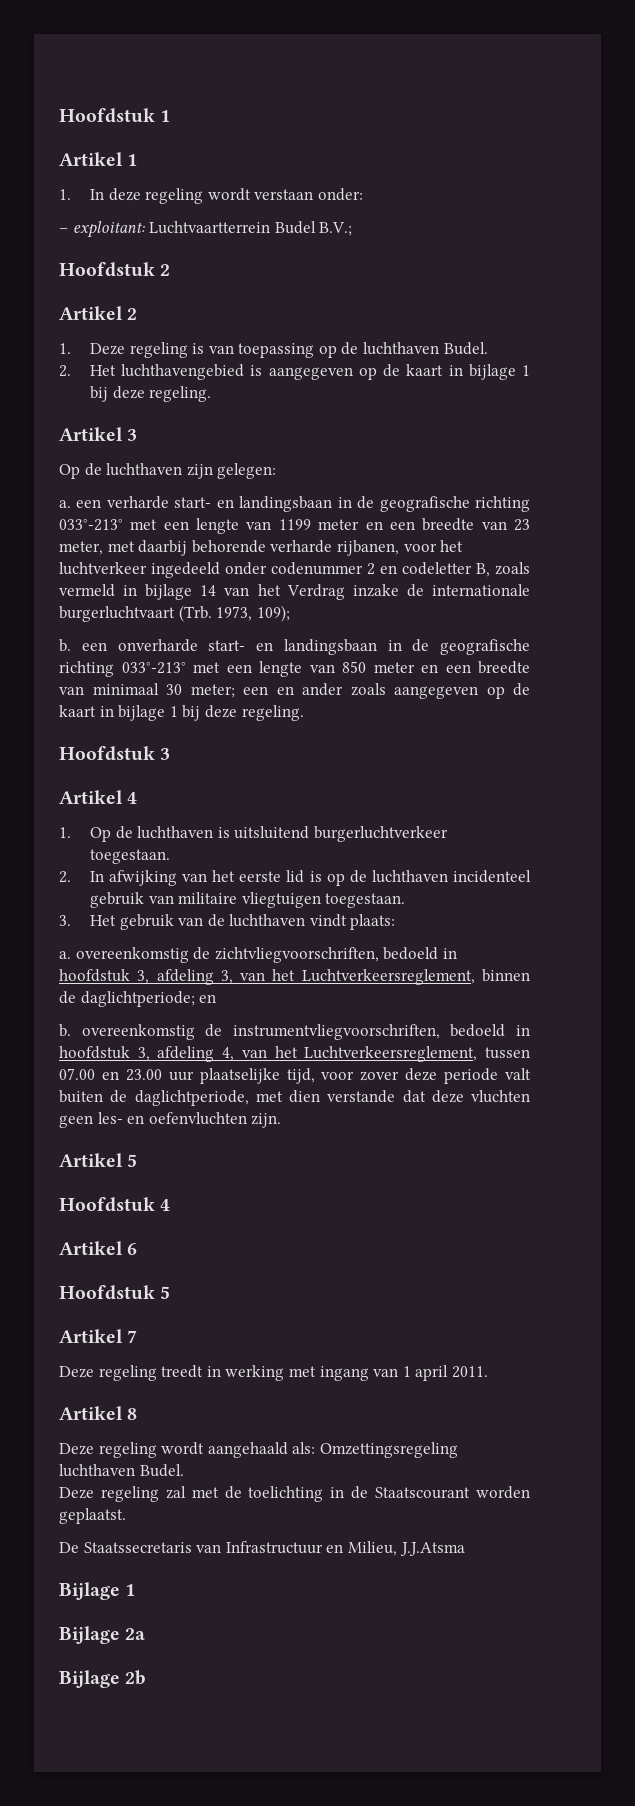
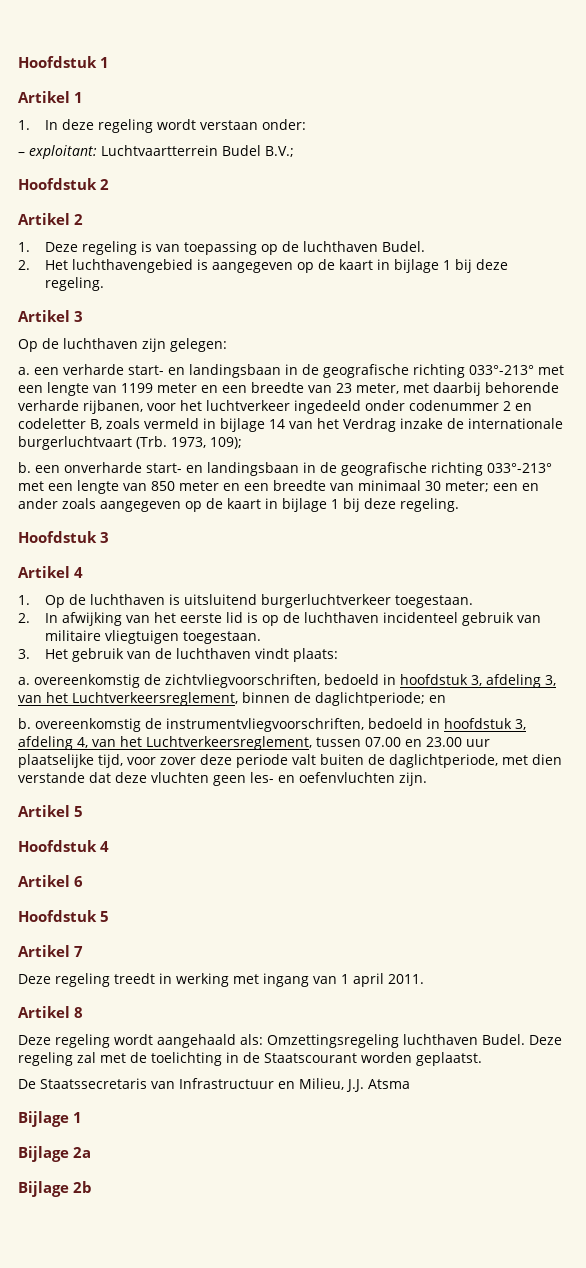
- Deze regeling wordt aangehaald als: Omzettingsregeling luchthaven Budel.
- Deze regeling zal met de toelichting in de Staatscourant worden geplaatst.
+ Deze regeling wordt aangehaald als: Omzettingsregeling luchthaven Budel. Deze regeling zal met de toelichting in de Staatscourant worden geplaatst.
- De Staatssecretaris van Infrastructuur en Milieu, J.J.Atsma
+ De Staatssecretaris van Infrastructuur en Milieu, J.J. Atsma

